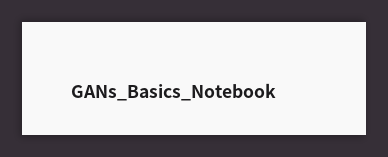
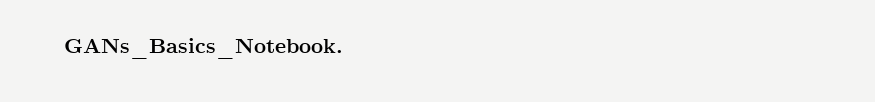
- GANs_Basics_Notebook
+ GANs_Basics_Notebook.

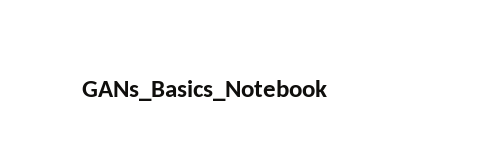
- GANs_Basics_Notebook.
+ GANs_Basics_Notebook

